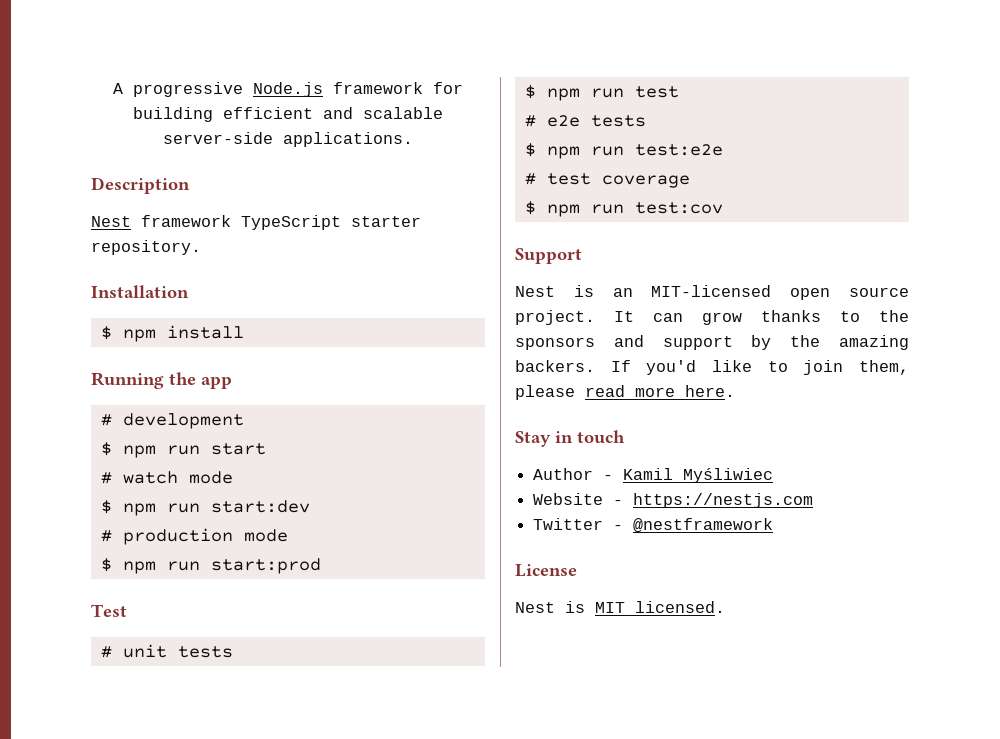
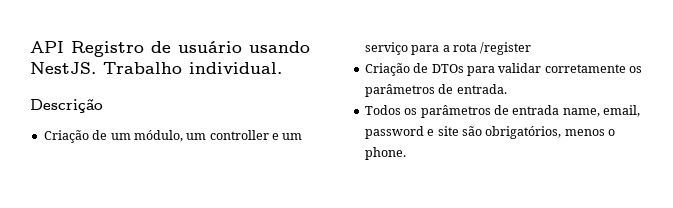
- A progressive Node.js framework for building efficient and scalable server-side applications.
- Description
- Nest framework TypeScript starter repository.
- Installation
- $ npm install
- Running the app
- # development
- $ npm run start
- # watch mode
- $ npm run start:dev
- # production mode
- $ npm run start:prod
- Test
- # unit tests
- $ npm run test
- # e2e tests
- $ npm run test:e2e
- # test coverage
- $ npm run test:cov
- Support
- Nest is an MIT-licensed open source project. It can grow thanks to the sponsors and support by the amazing backers. If you'd like to join them, please read more here.
- Stay in touch
- Author - Kamil Myśliwiec
- Website - https://nestjs.com
- Twitter - @nestframework
- License
- Nest is MIT licensed.
+ API Registro de usuário usando NestJS. Trabalho individual.
+ Descrição
+ Criação de um módulo, um controller e um serviço para a rota /register
+ Criação de DTOs para validar corretamente os parâmetros de entrada.
+ Todos os parâmetros de entrada name, email, password e site são obrigatórios, menos o phone.

